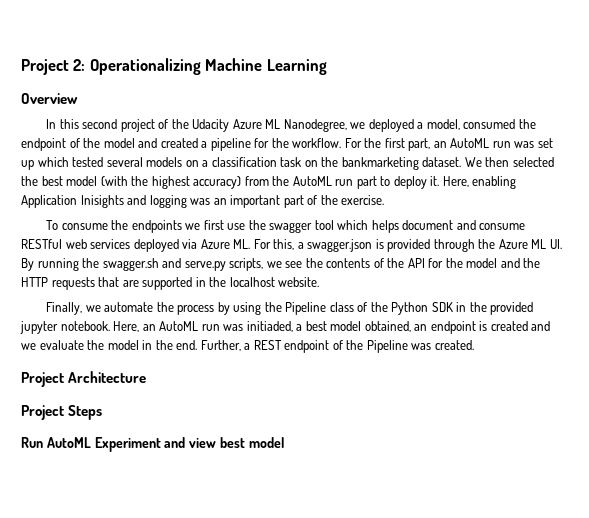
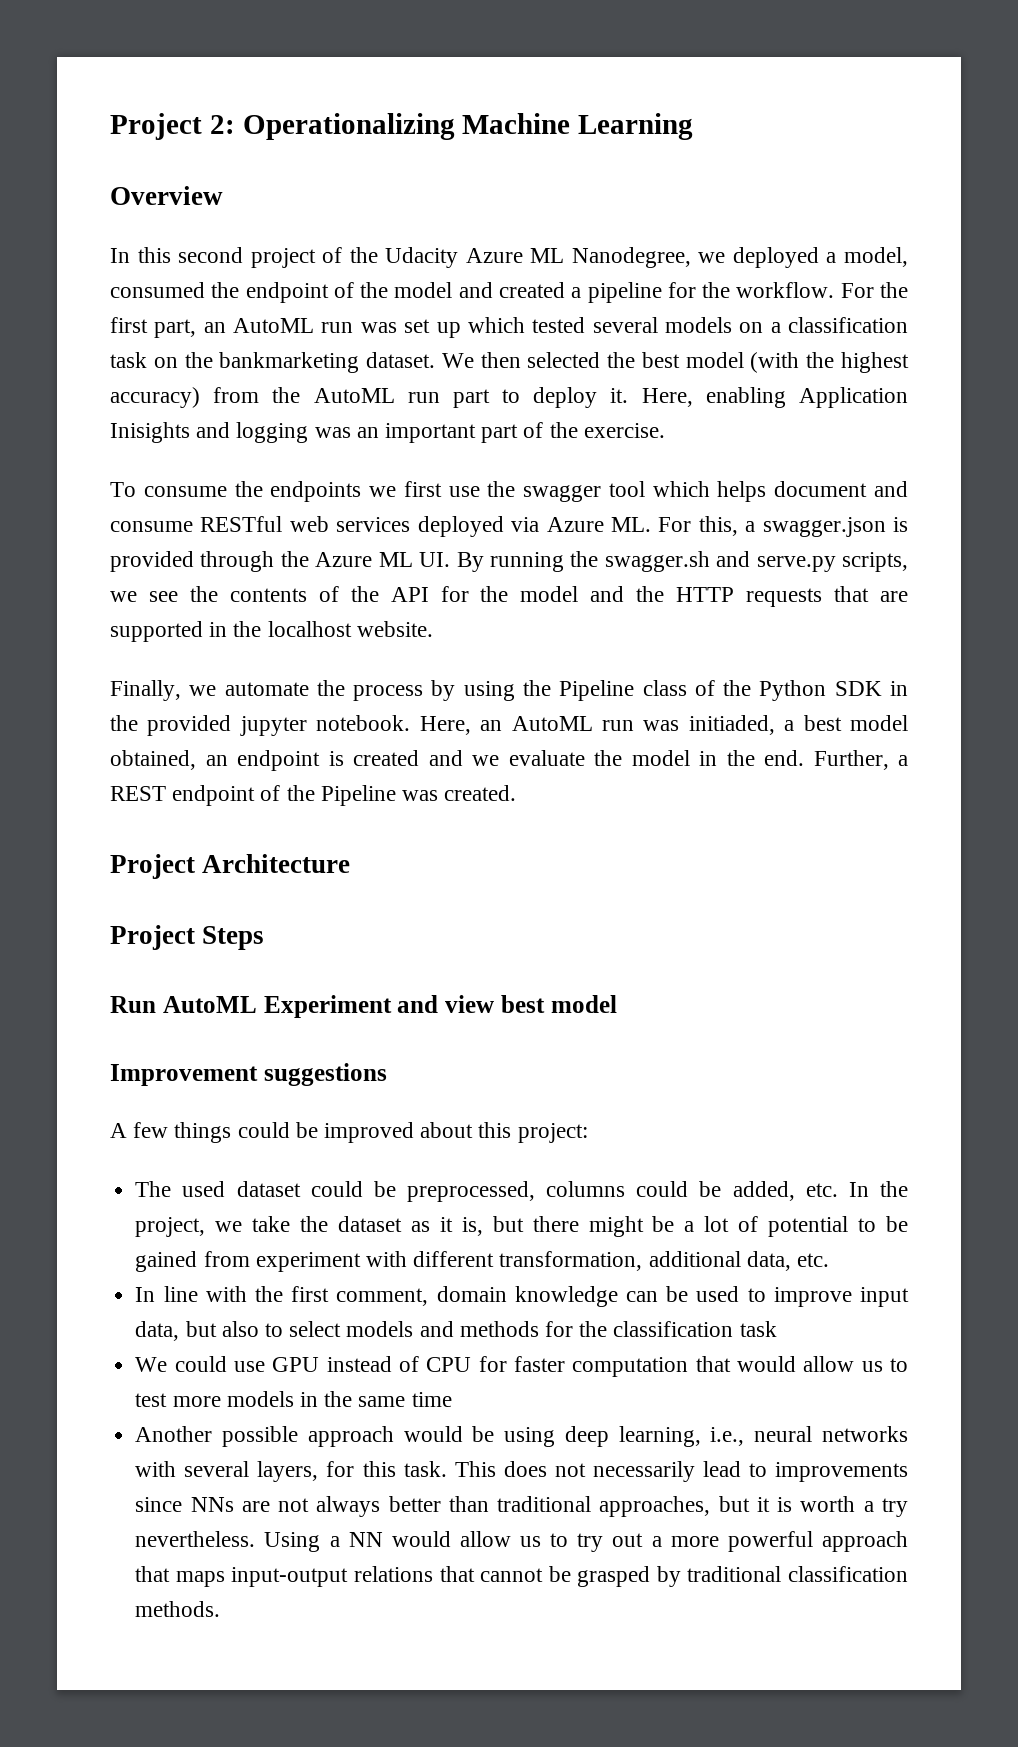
+ Improvement suggestions
+ A few things could be improved about this project:
+ The used dataset could be preprocessed, columns could be added, etc. In the project, we take the dataset as it is, but there might be a lot of potential to be gained from experiment with different transformation, additional data, etc.
+ In line with the first comment, domain knowledge can be used to improve input data, but also to select models and methods for the classification task
+ We could use GPU instead of CPU for faster computation that would allow us to test more models in the same time
+ Another possible approach would be using deep learning, i.e., neural networks with several layers, for this task. This does not necessarily lead to improvements since NNs are not always better than traditional approaches, but it is worth a try nevertheless. Using a NN would allow us to try out a more powerful approach that maps input-output relations that cannot be grasped by traditional classification methods.

